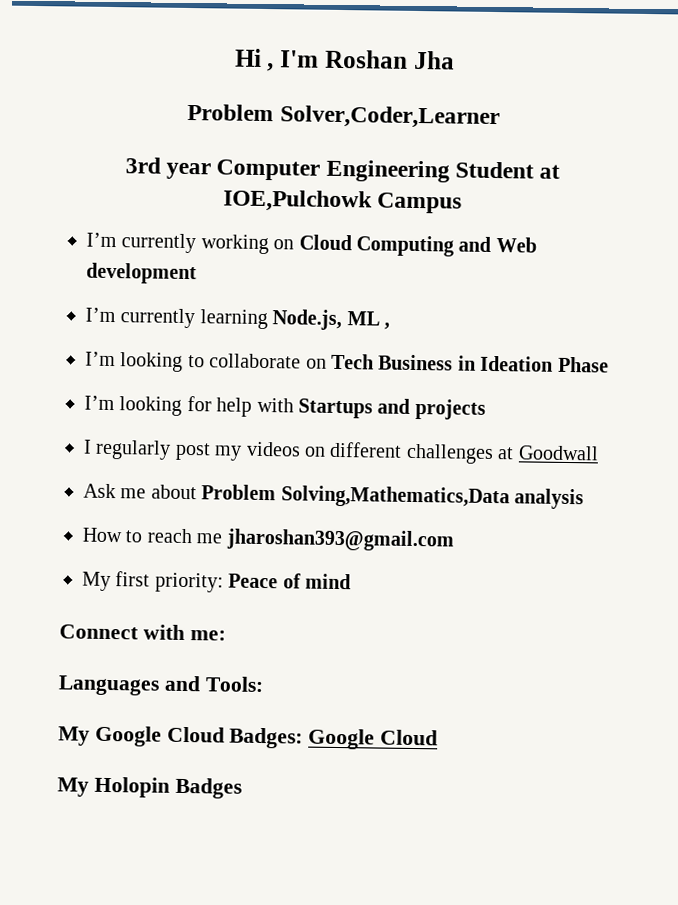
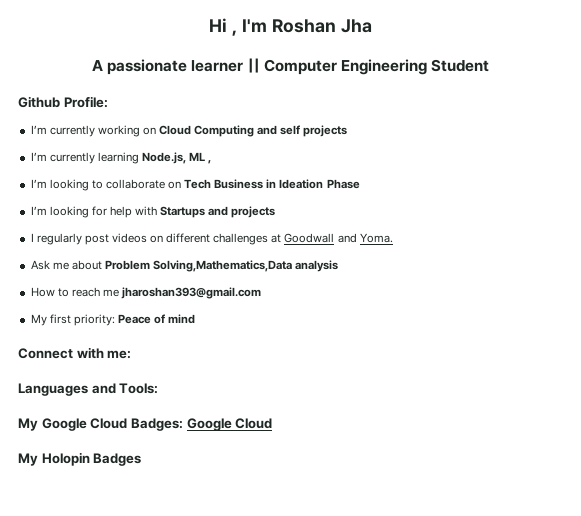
- Problem Solver,Coder,Learner
- 3rd year Computer Engineering Student at IOE,Pulchowk Campus
+ A passionate learner || Computer Engineering Student
+ Github Profile:
- I’m currently working on Cloud Computing and Web development
+ I’m currently working on Cloud Computing and self projects
- I regularly post my videos on different challenges at Goodwall
+ I regularly post videos on different challenges at Goodwall and Yoma.

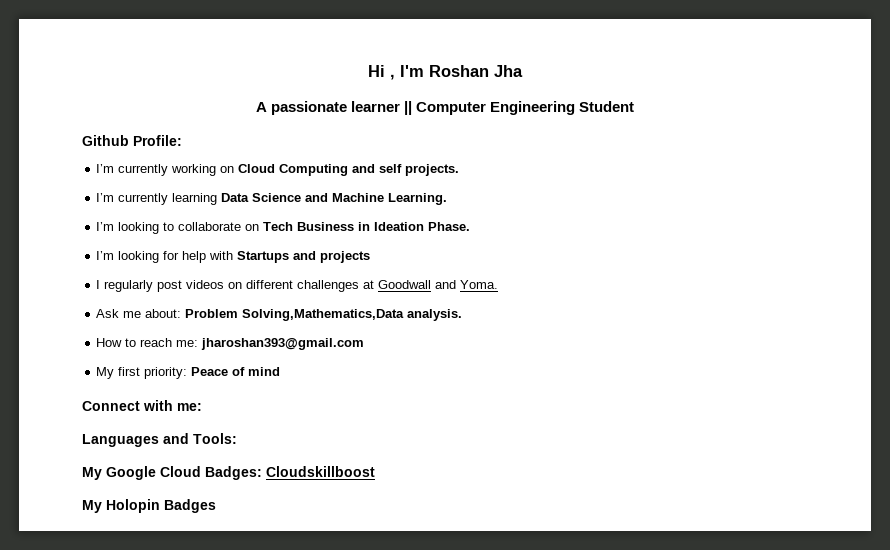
- I’m currently working on Cloud Computing and self projects
+ I’m currently working on Cloud Computing and self projects.
- I’m currently learning Node.js, ML ,
+ I’m currently learning Data Science and Machine Learning.
- I’m looking to collaborate on Tech Business in Ideation Phase
+ I’m looking to collaborate on Tech Business in Ideation Phase.
- Ask me about Problem Solving,Mathematics,Data analysis
+ Ask me about: Problem Solving,Mathematics,Data analysis.
- How to reach me jharoshan393@gmail.com
+ How to reach me: jharoshan393@gmail.com
- My Google Cloud Badges: Google Cloud
+ My Google Cloud Badges: Cloudskillboost

